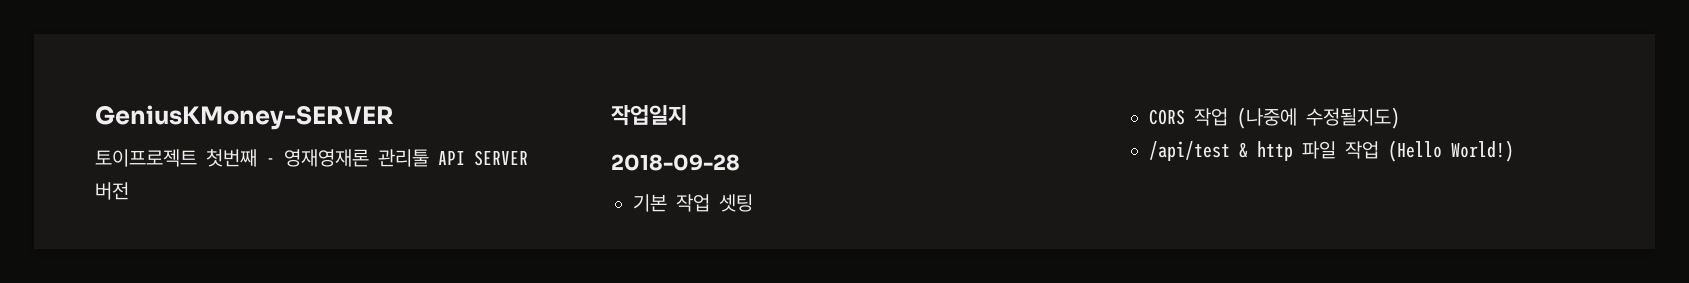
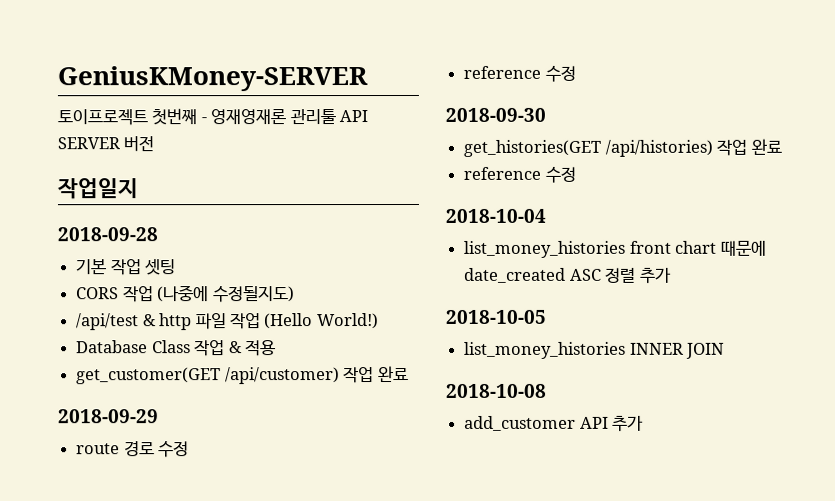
+ Database Class 작업 & 적용
+ get_customer(GET /api/customer) 작업 완료
+ 2018-09-29
+ route 경로 수정
+ reference 수정
+ 2018-09-30
+ get_histories(GET /api/histories) 작업 완료
+ reference 수정
+ 2018-10-04
+ list_money_histories front chart 때문에 date_created ASC 정렬 추가
+ 2018-10-05
+ list_money_histories INNER JOIN
+ 2018-10-08
+ add_customer API 추가

